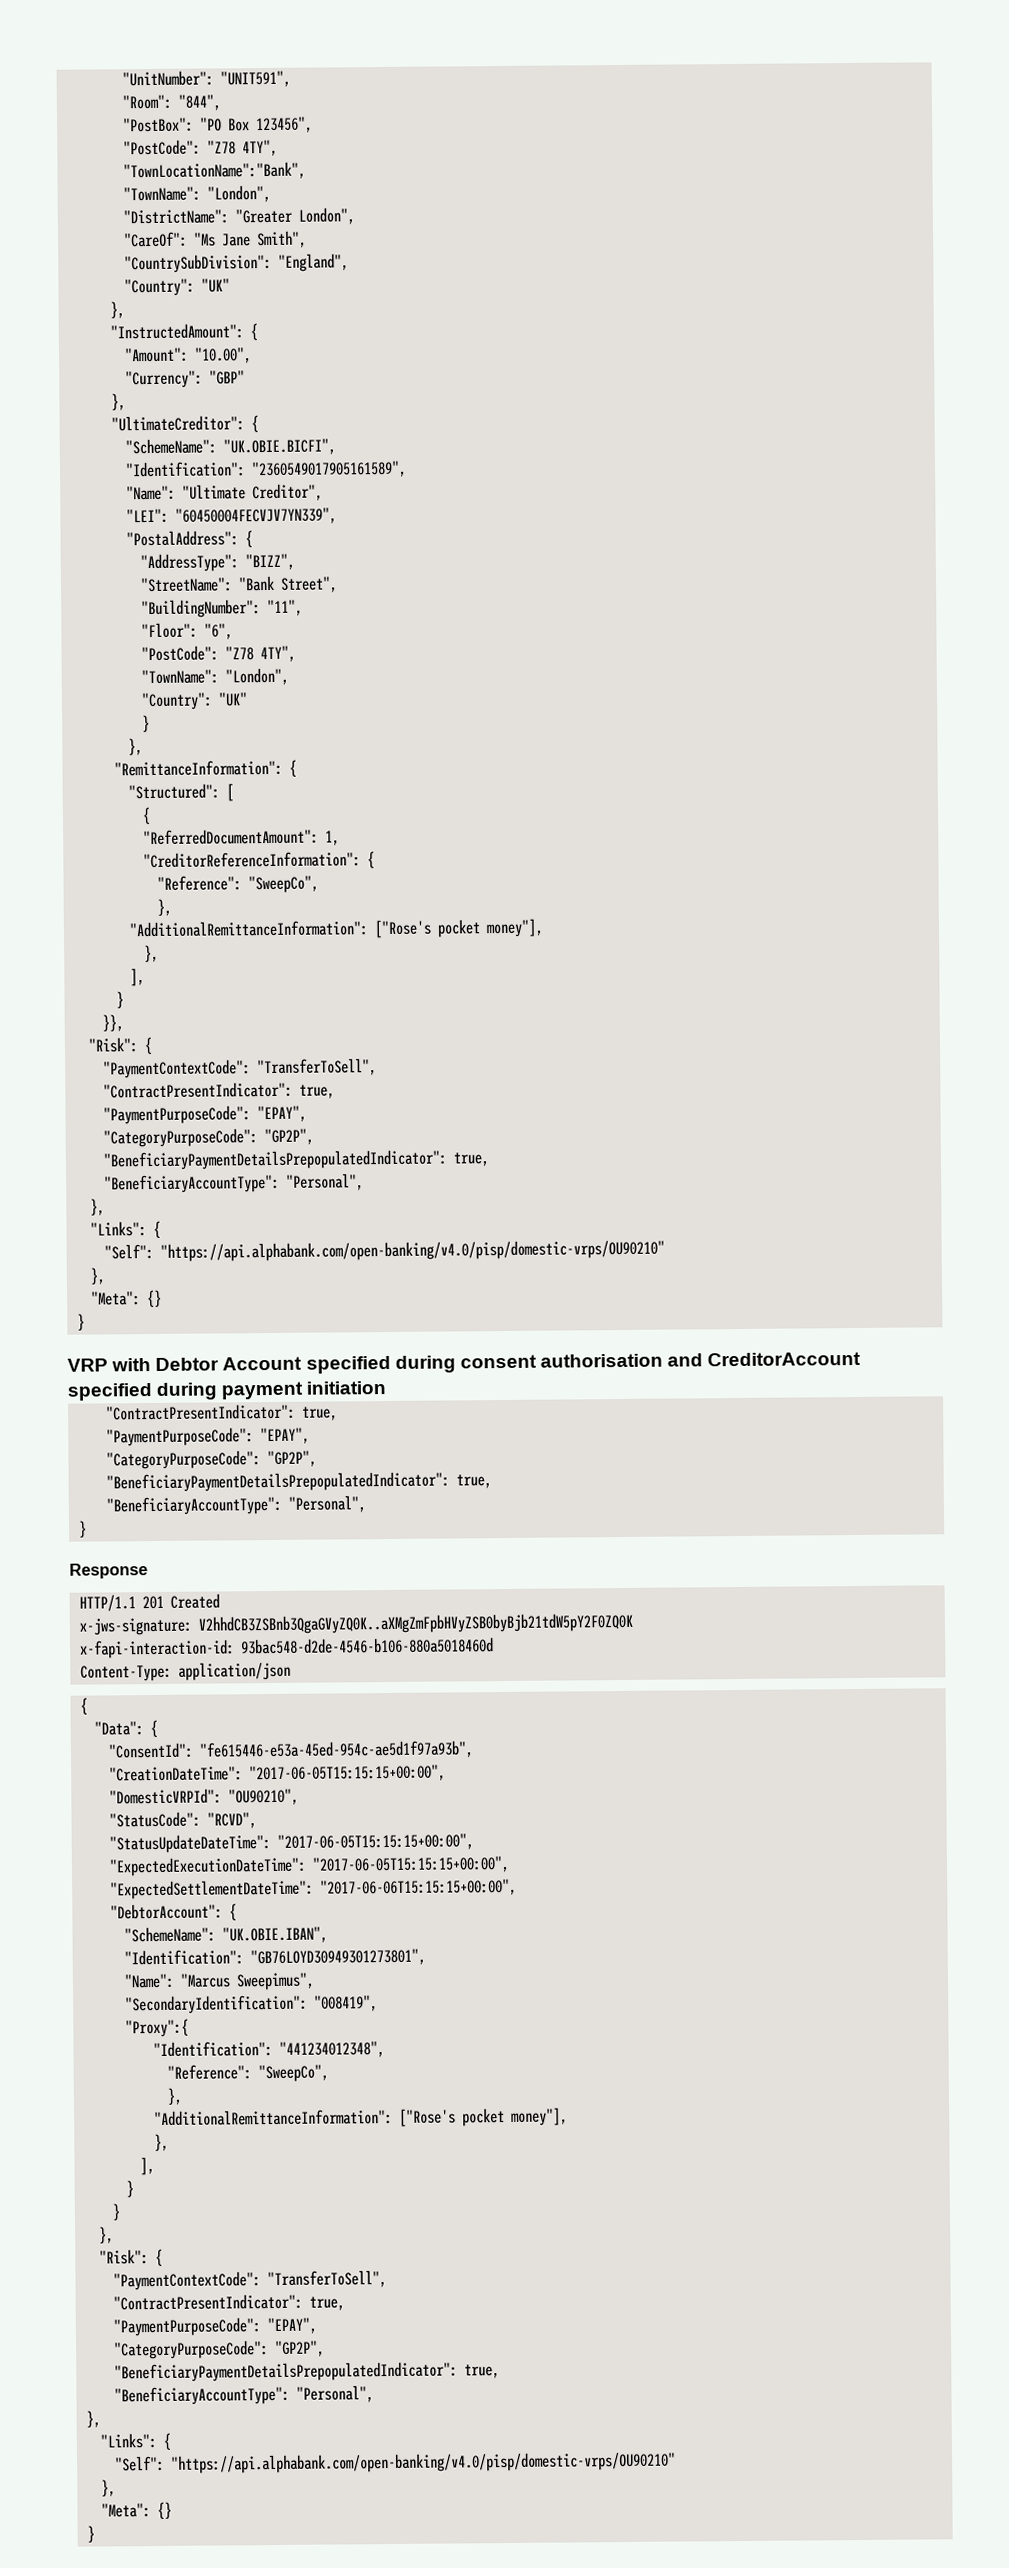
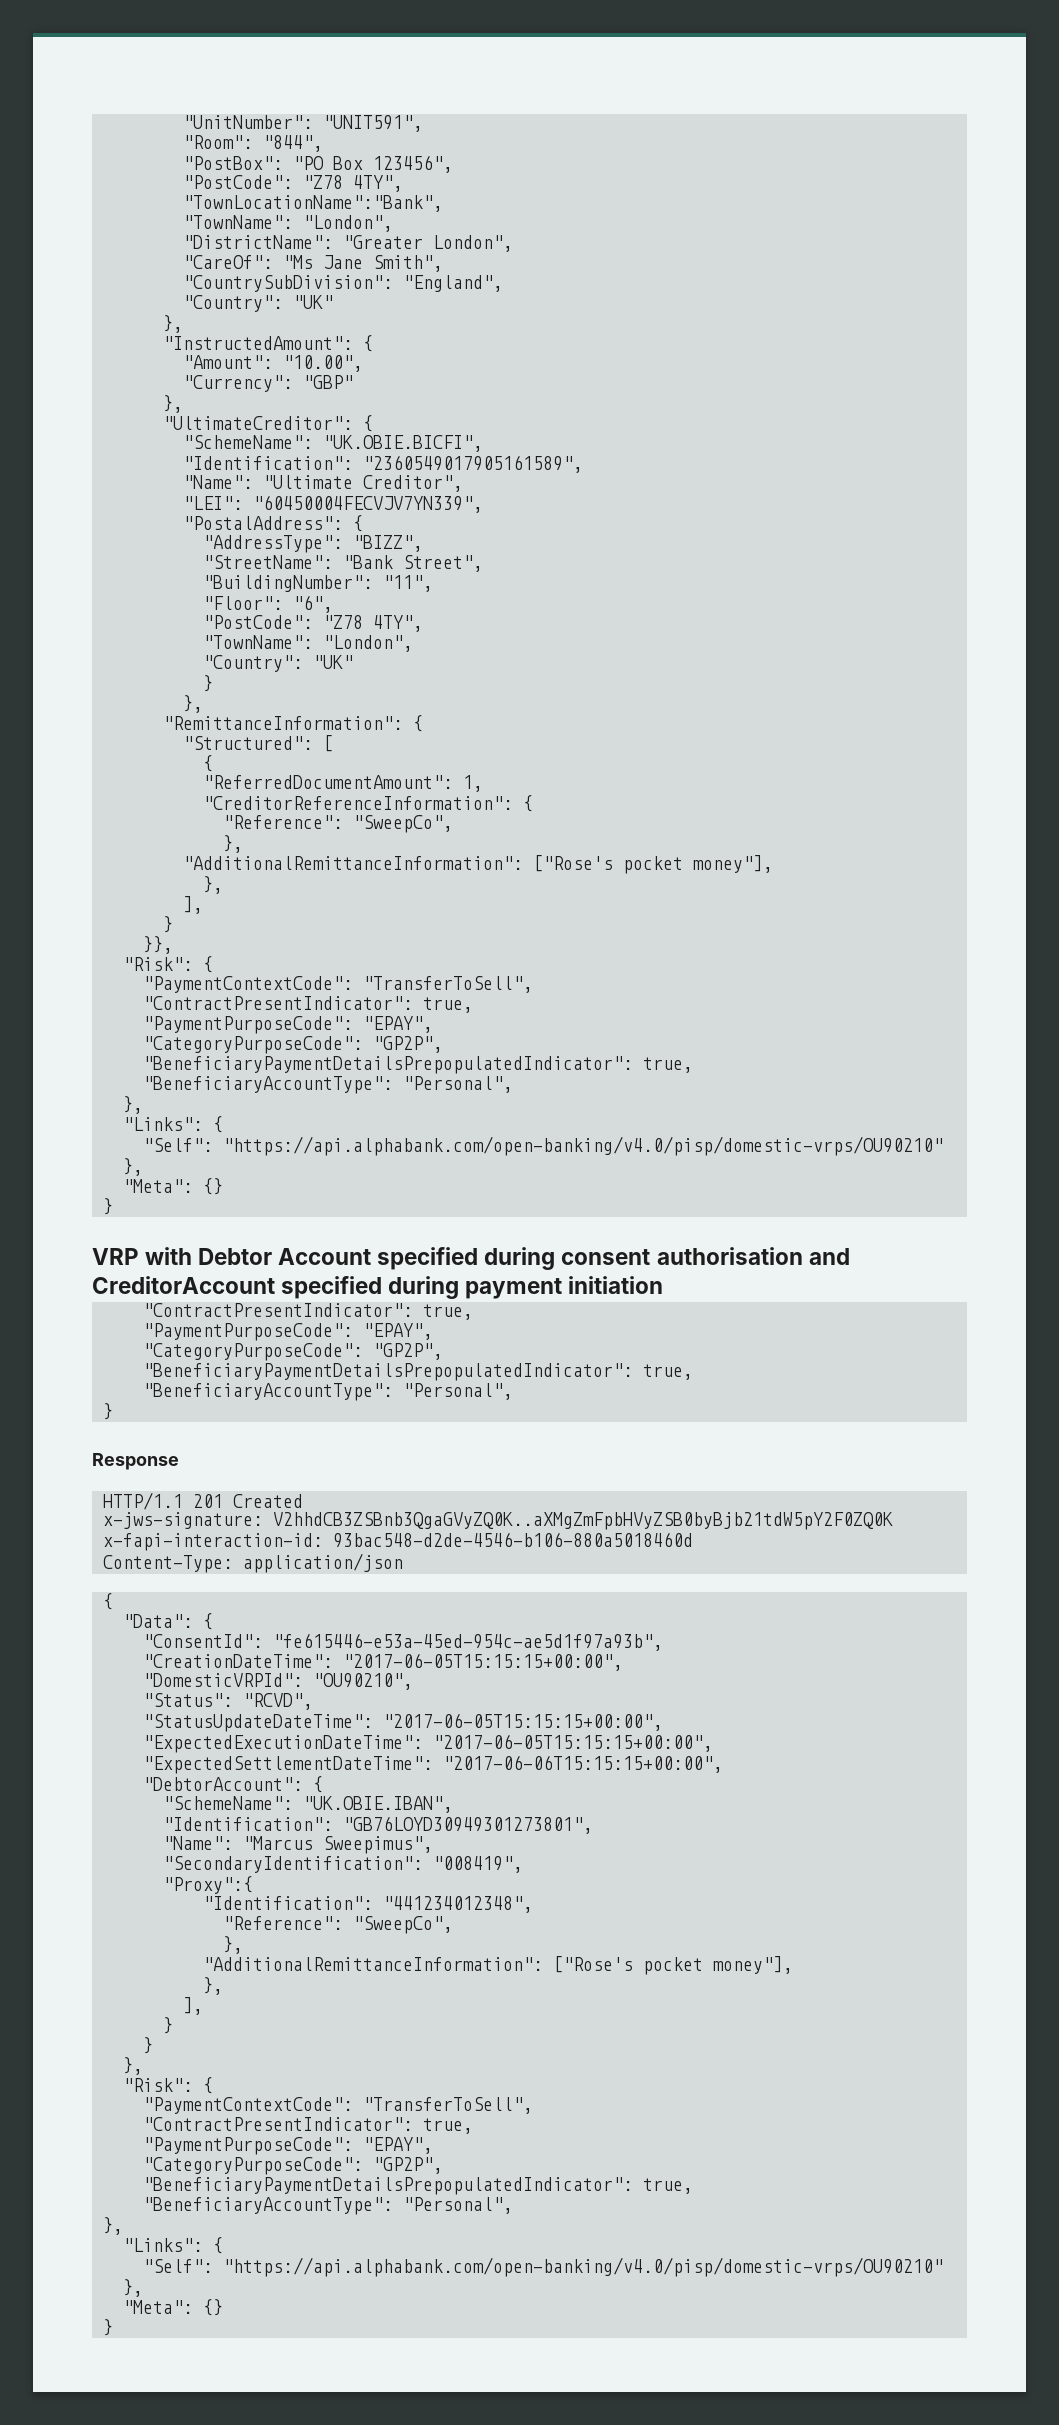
- "StatusCode": "RCVD",
+ "Status": "RCVD",

